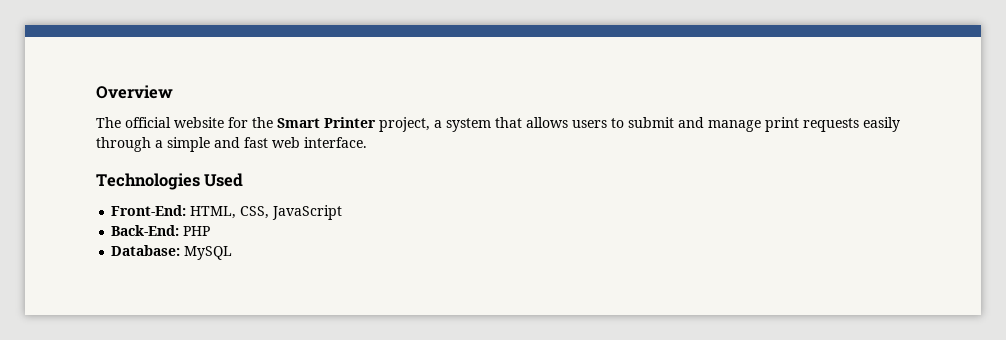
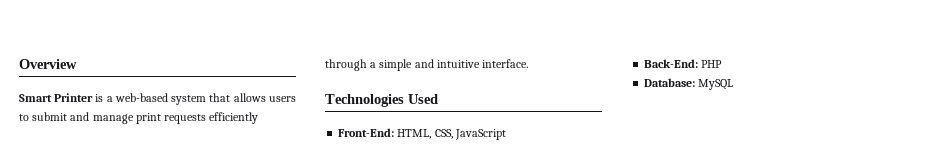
- The official website for the Smart Printer project, a system that allows users to submit and manage print requests easily through a simple and fast web interface.
+ Smart Printer is a web-based system that allows users to submit and manage print requests efficiently through a simple and intuitive interface.

